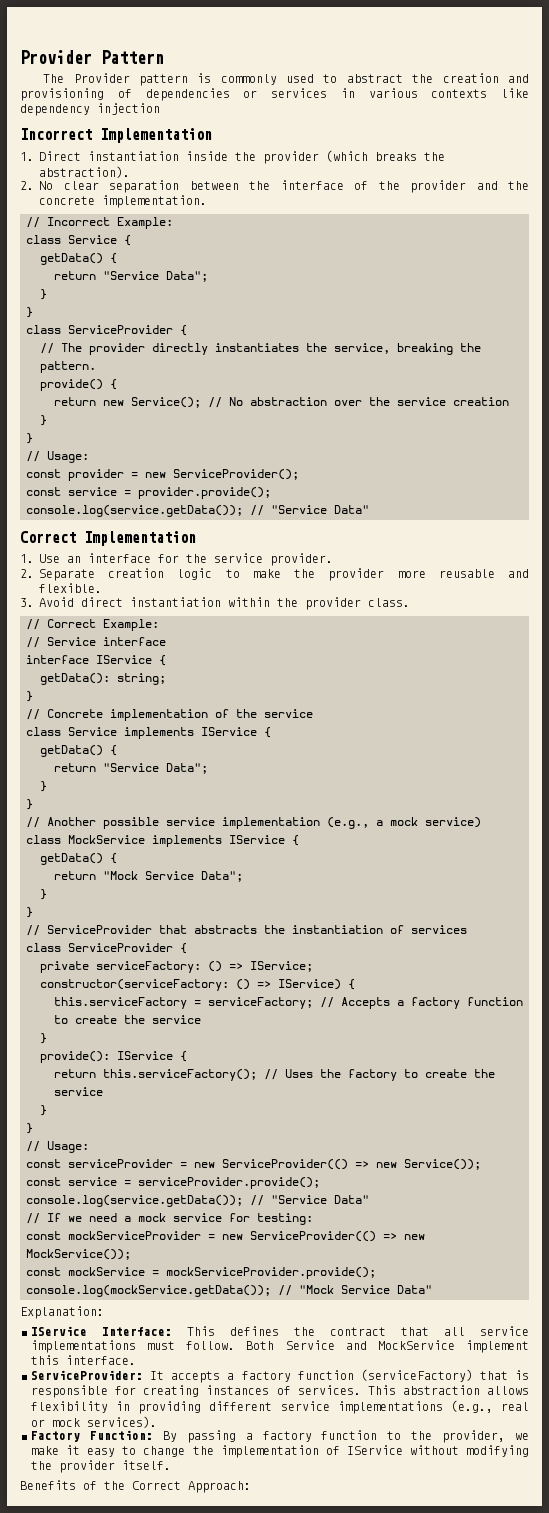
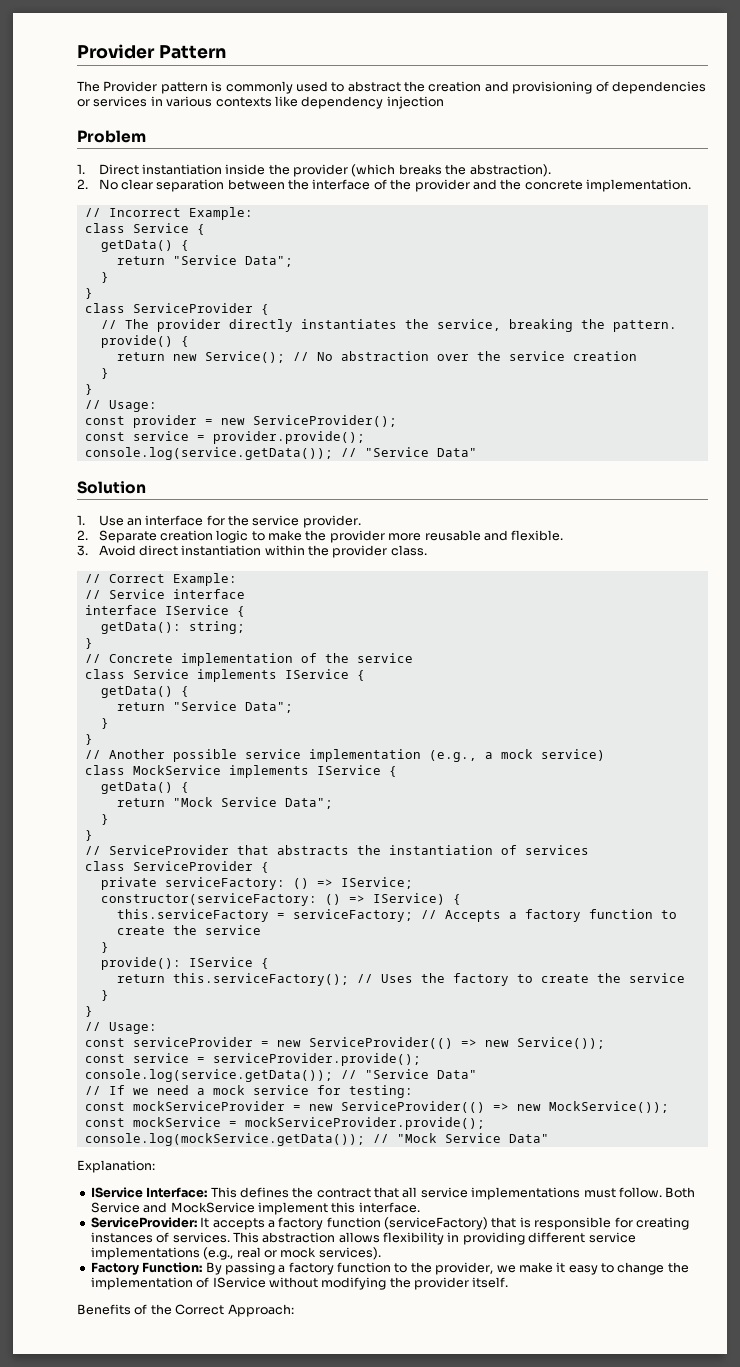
- Incorrect Implementation
+ Problem
- Correct Implementation
+ Solution

